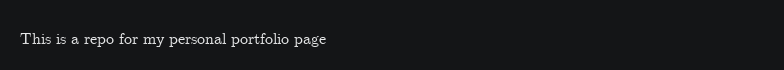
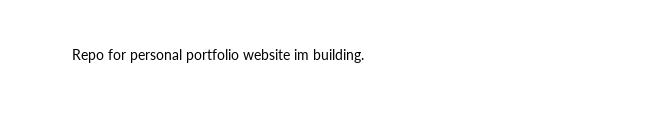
- This is a repo for my personal portfolio page
+ Repo for personal portfolio website im building.

